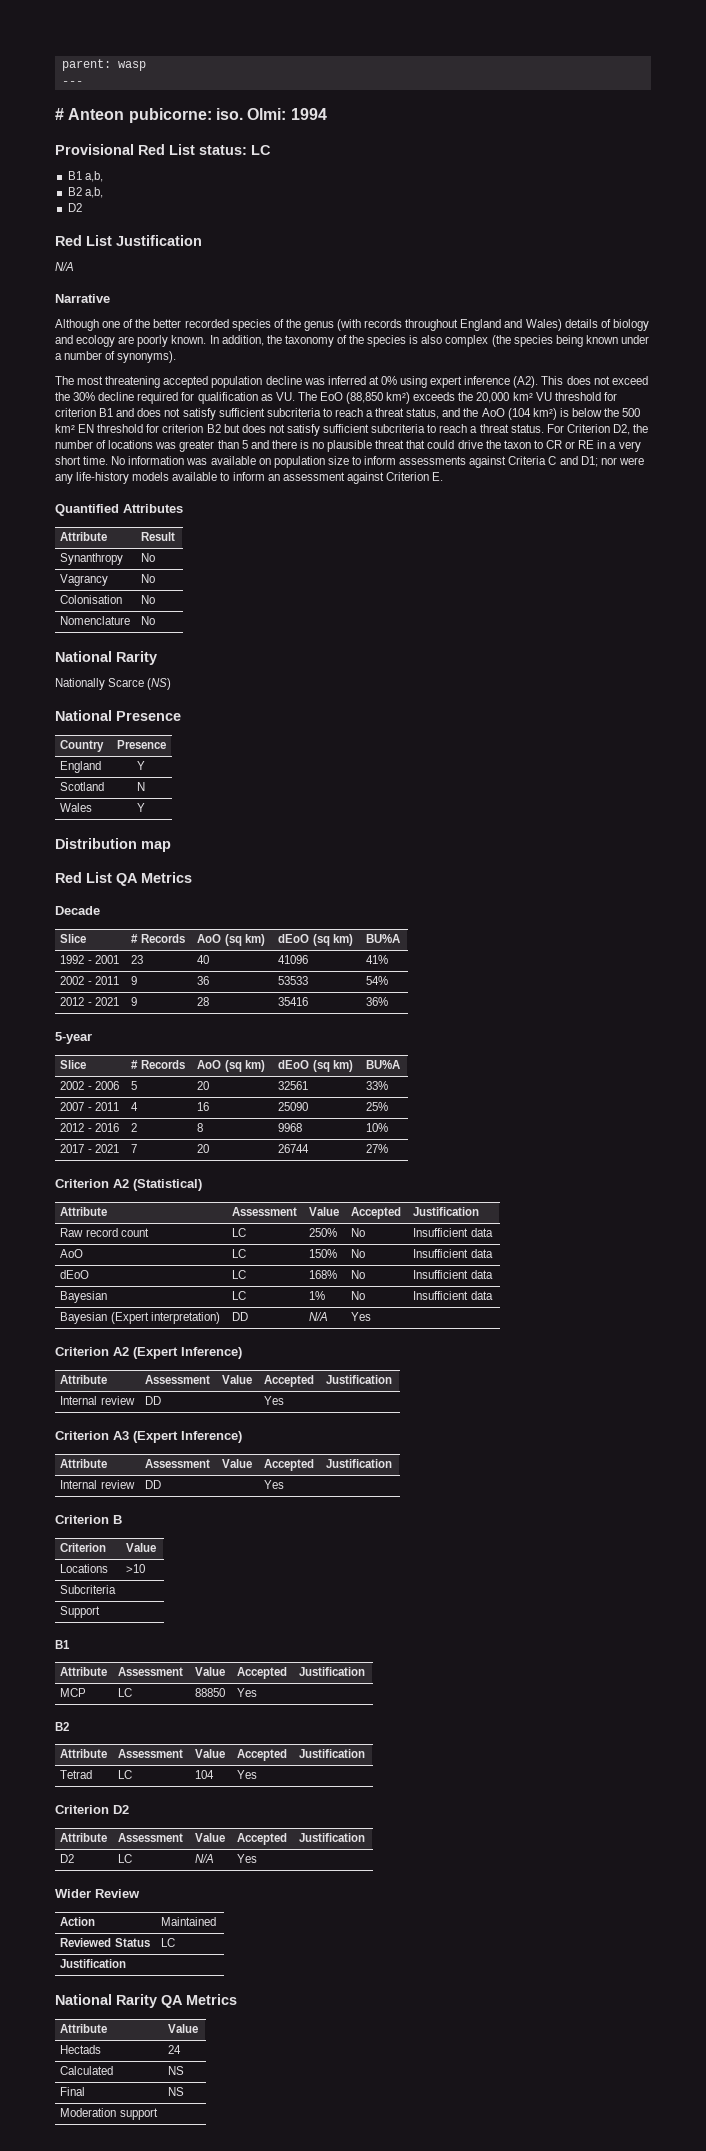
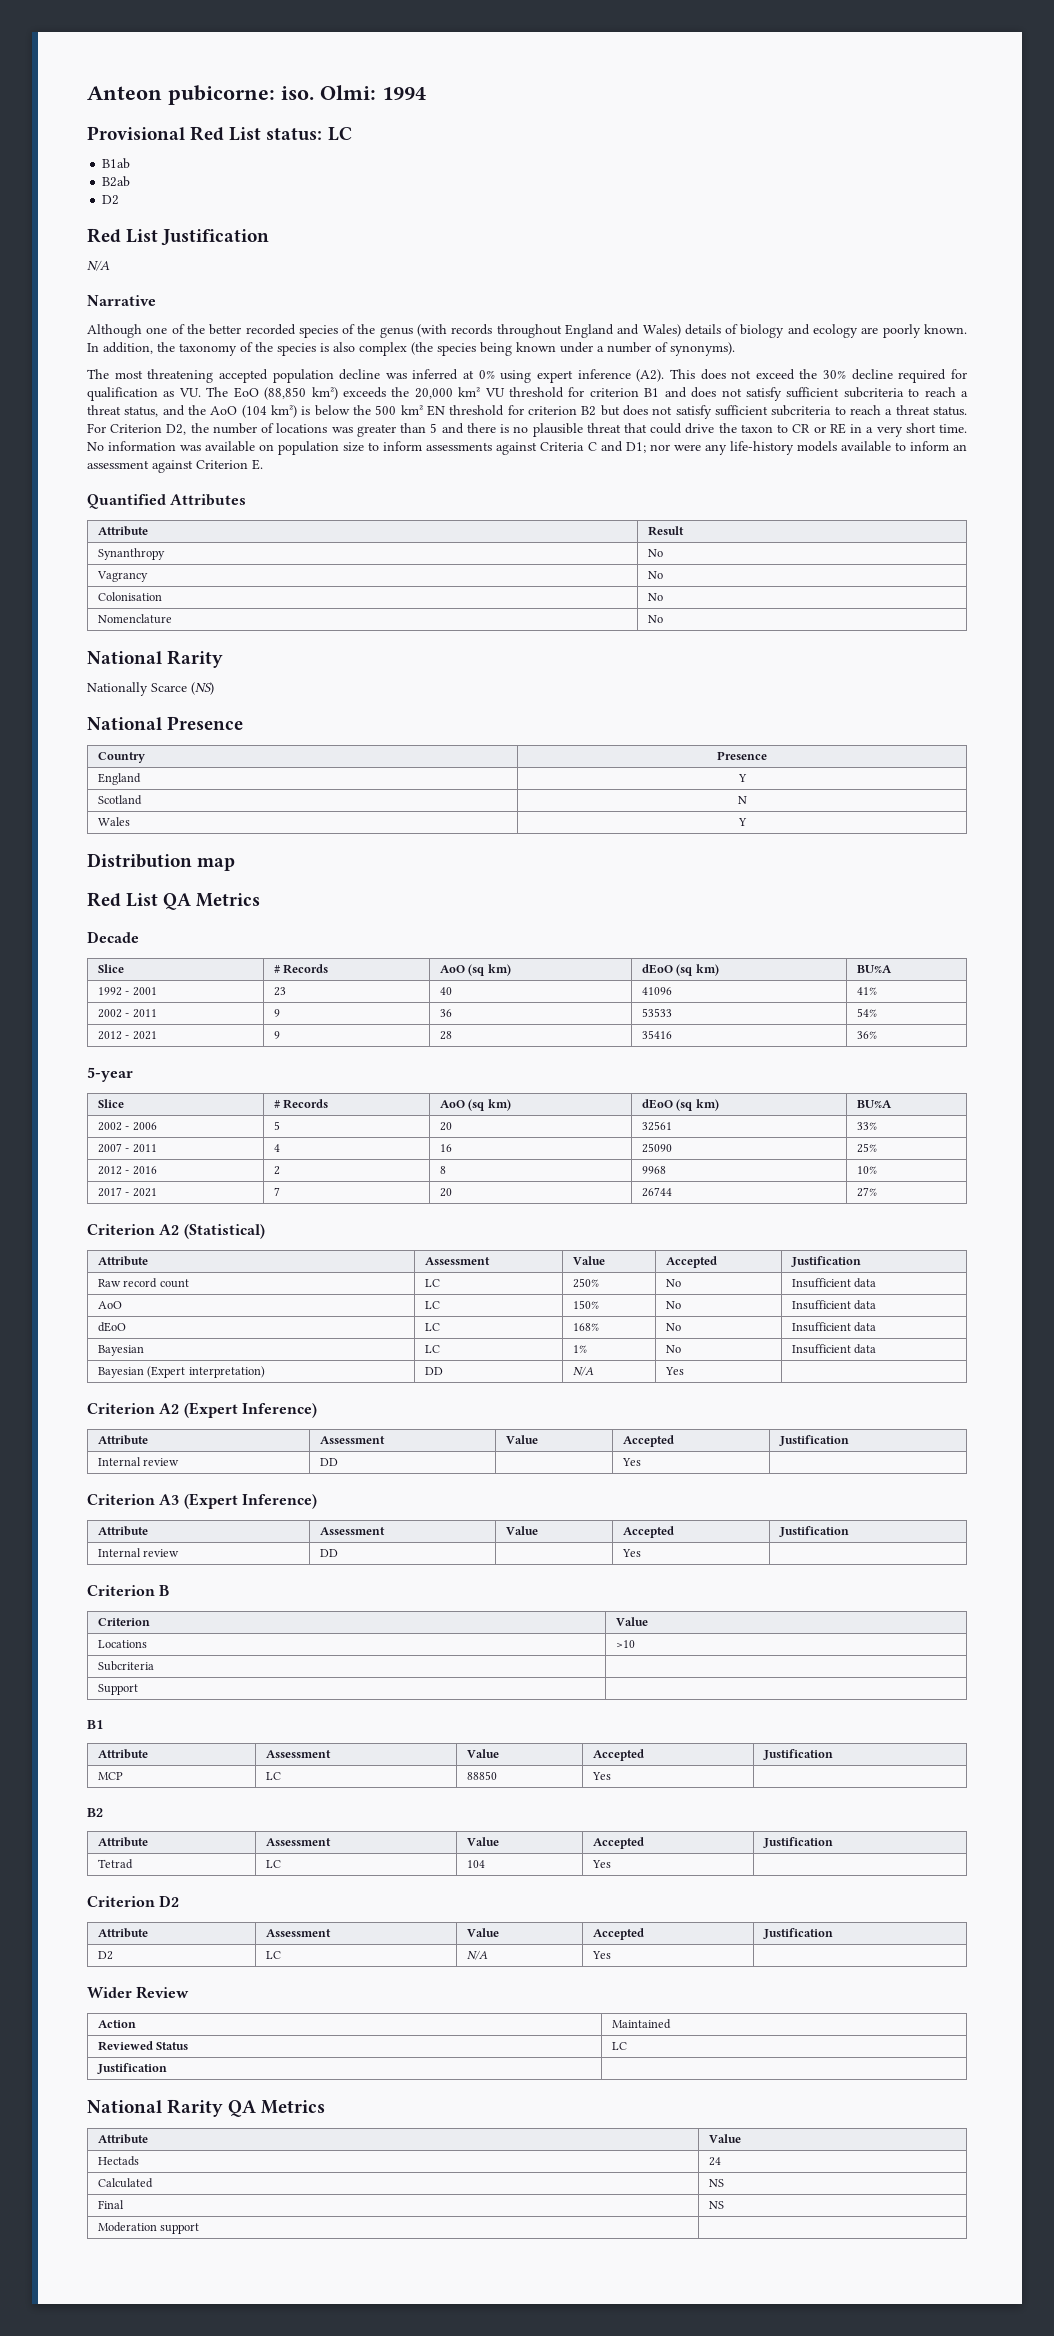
- parent: wasp
- ---
- # Anteon pubicorne: iso.
+ Anteon pubicorne: iso.
- B1 a,b,
- B2 a,b,
+ B1ab
+ B2ab

